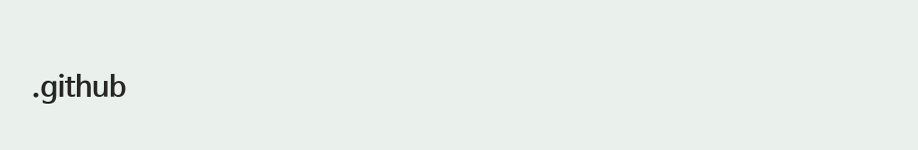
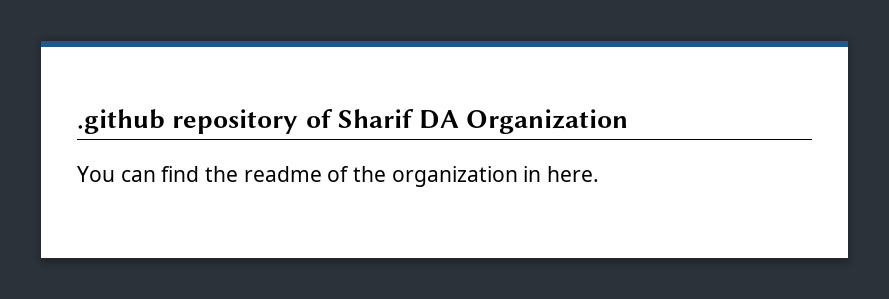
- .github
+ .github repository of Sharif DA Organization
+ You can find the readme of the organization in here.

